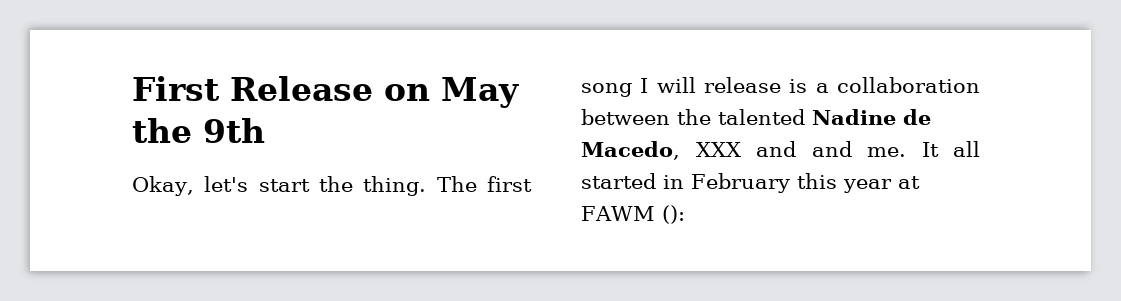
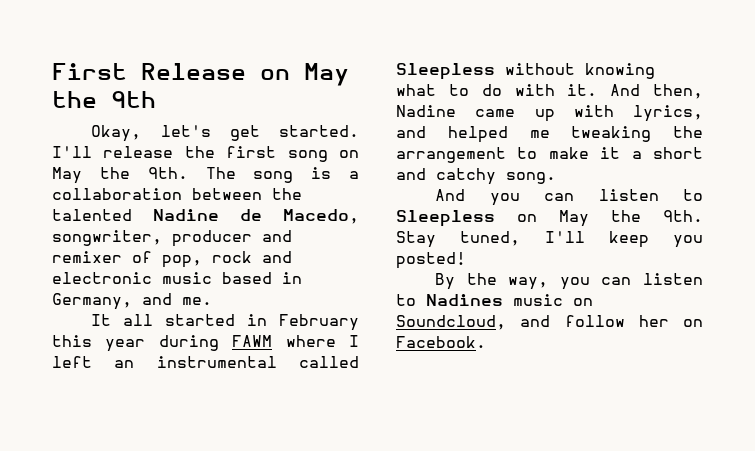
- Okay, let's start the thing. The first song I will release is a collaboration between the talented Nadine de Macedo, XXX and and me. It all started in February this year at FAWM ():
+ Okay, let's get started. I'll release the first song on May the 9th. The song is a collaboration between the talented Nadine de Macedo, songwriter, producer and remixer of pop, rock and electronic music based in Germany, and me.
+ It all started in February this year during FAWM where I left an instrumental called Sleepless without knowing what to do with it. And then, Nadine came up with lyrics, and helped me tweaking the arrangement to make it a short and catchy song.
+ And you can listen to Sleepless on May the 9th. Stay tuned, I'll keep you posted!
+ By the way, you can listen to Nadines music on Soundcloud, and follow her on Facebook.

